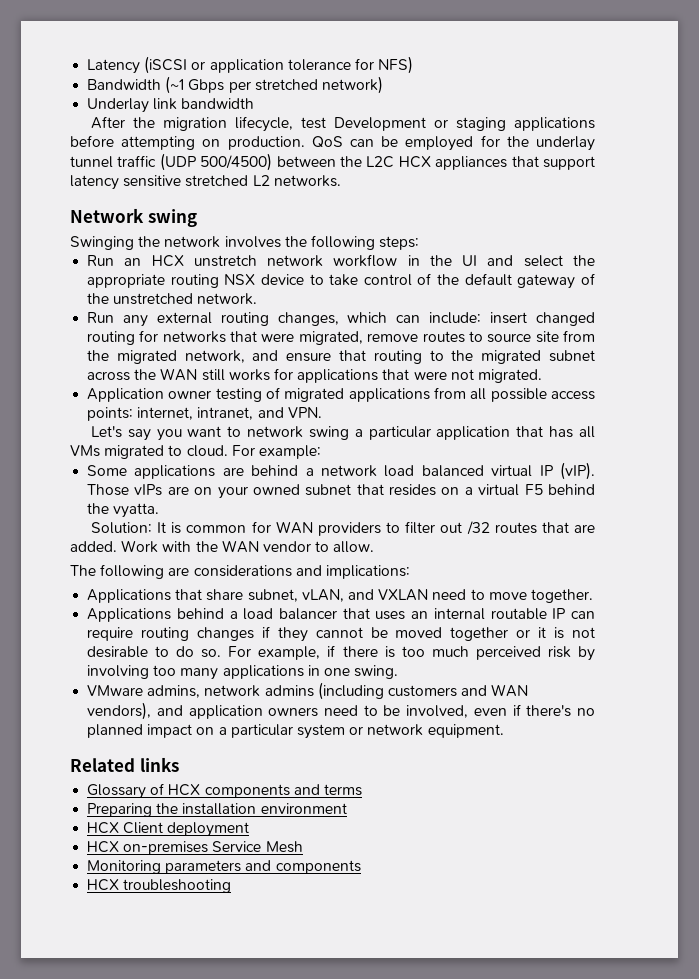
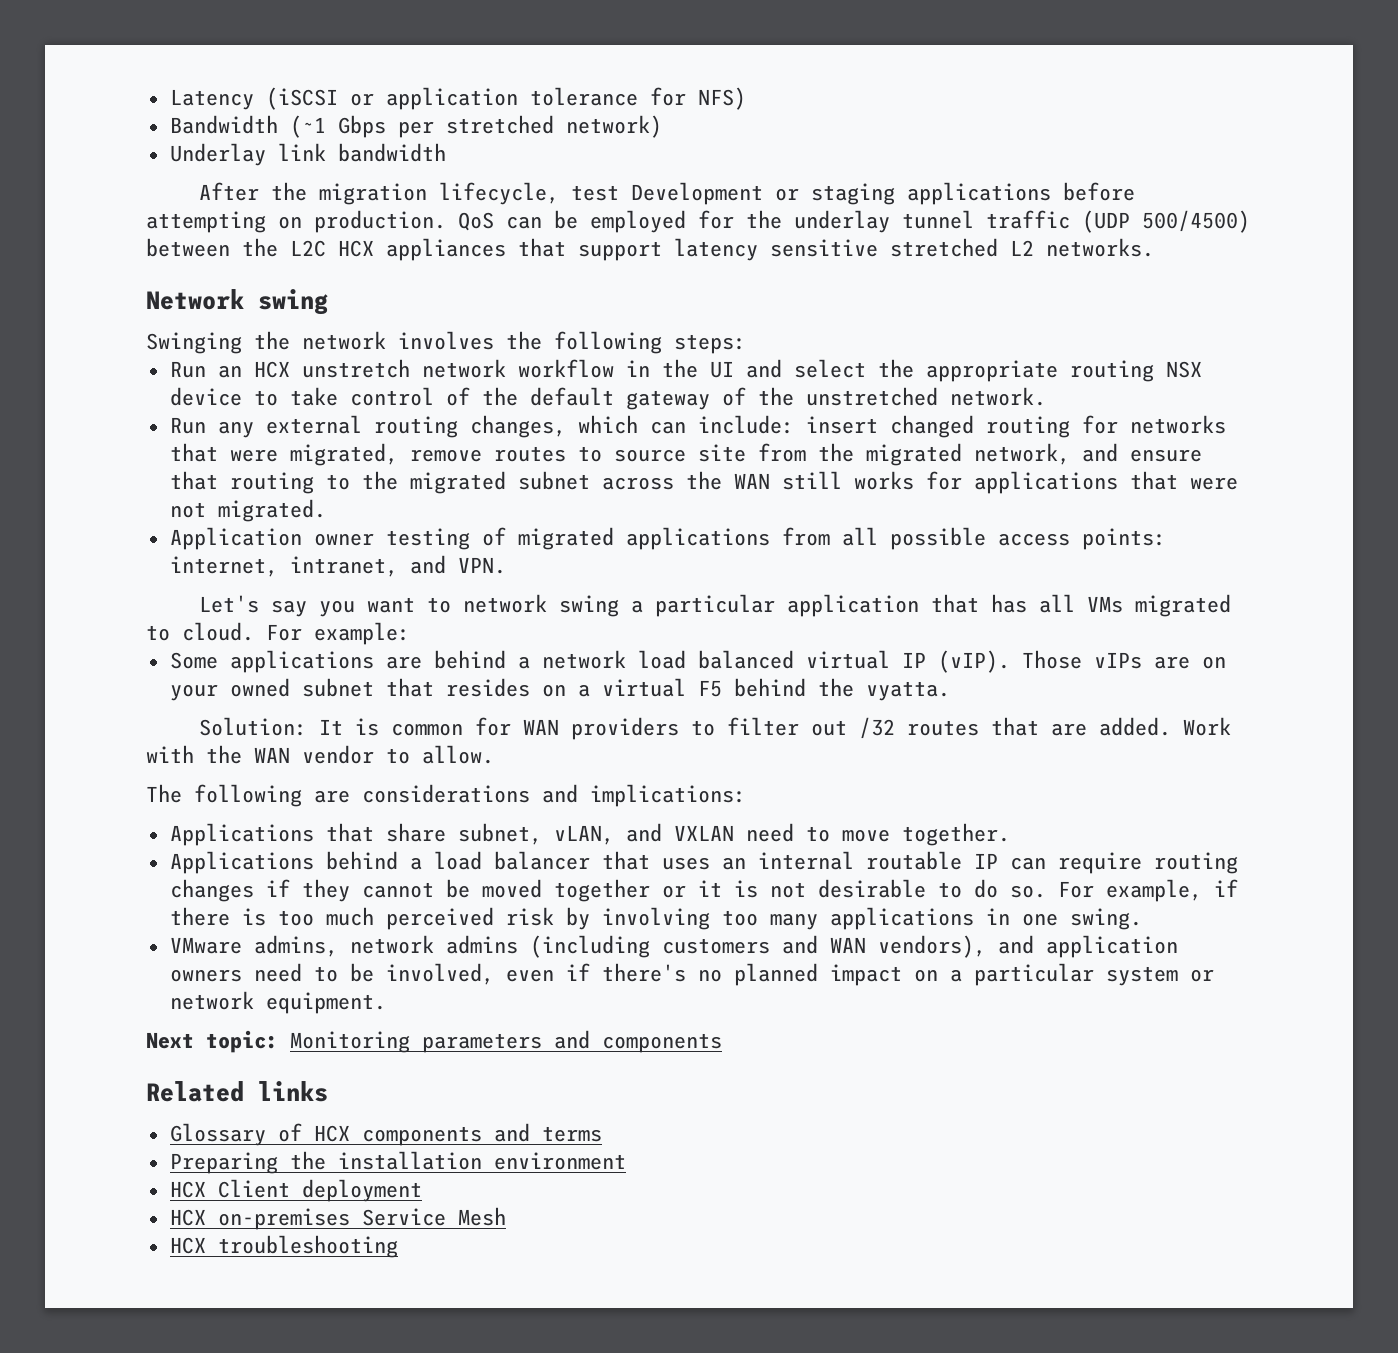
+ Next topic: Monitoring parameters and components
- Monitoring parameters and components

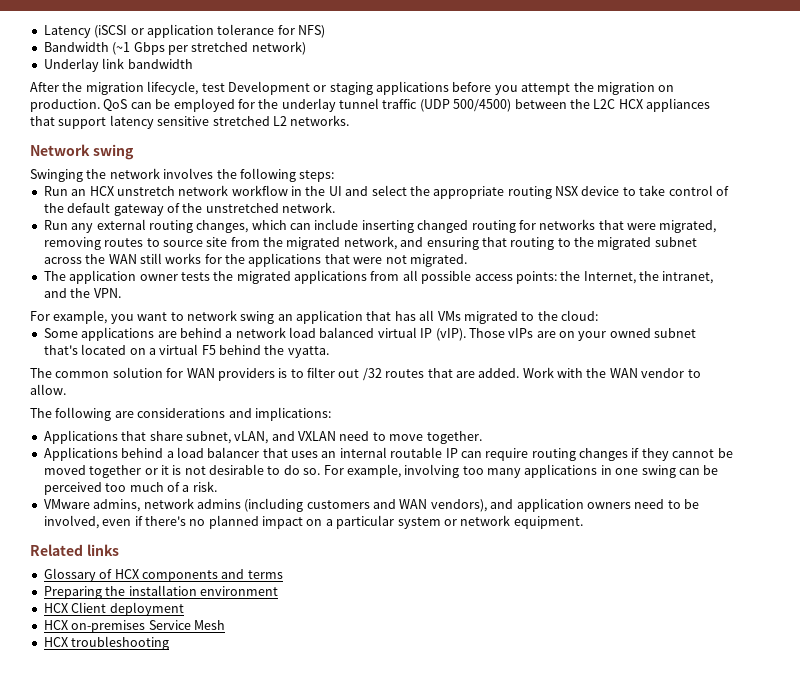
- After the migration lifecycle, test Development or staging applications before attempting on production.
+ After the migration lifecycle, test Development or staging applications before you attempt the migration on production.
- Run any external routing changes, which can include: insert changed routing for networks that were migrated, remove routes to source site from the migrated network, and ensure that routing to the migrated subnet across the WAN still works for applications that were not migrated.
+ Run any external routing changes, which can include inserting changed routing for networks that were migrated, removing routes to source site from the migrated network, and ensuring that routing to the migrated subnet across the WAN still works for the applications that were not migrated.
- Application owner testing of migrated applications from all possible access points: internet, intranet, and VPN.
+ The application owner tests the migrated applications from all possible access points: the Internet, the intranet, and the VPN.
- Let's say you want to network swing a particular application that has all VMs migrated to cloud. For example:
+ For example, you want to network swing an application that has all VMs migrated to the cloud:
- Those vIPs are on your owned subnet that resides on a virtual F5 behind the vyatta.
+ Those vIPs are on your owned subnet that's located on a virtual F5 behind the vyatta.
- Solution: It is common for WAN providers to filter out /32 routes that are added.
+ The common solution for WAN providers is to filter out /32 routes that are added.
- For example, if there is too much perceived risk by involving too many applications in one swing.
+ For example, involving too many applications in one swing can be perceived too much of a risk.
- Next topic: Monitoring parameters and components

